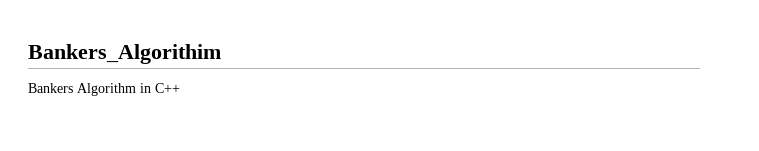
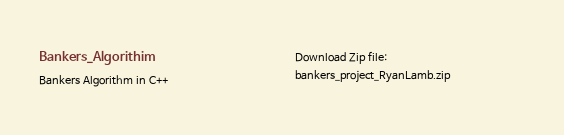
+ Download Zip file: bankers_project_RyanLamb.zip

